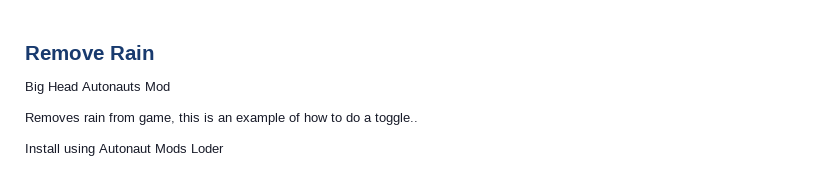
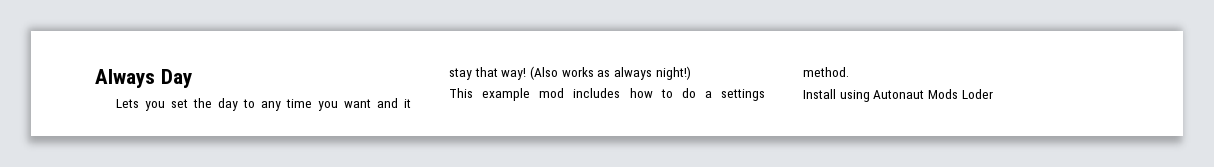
- Remove Rain
- Big Head Autonauts Mod
- Removes rain from game, this is an example of how to do a toggle..
+ Always Day
+ Lets you set the day to any time you want and it stay that way! (Also works as always night!)
+ This example mod includes how to do a settings method.

